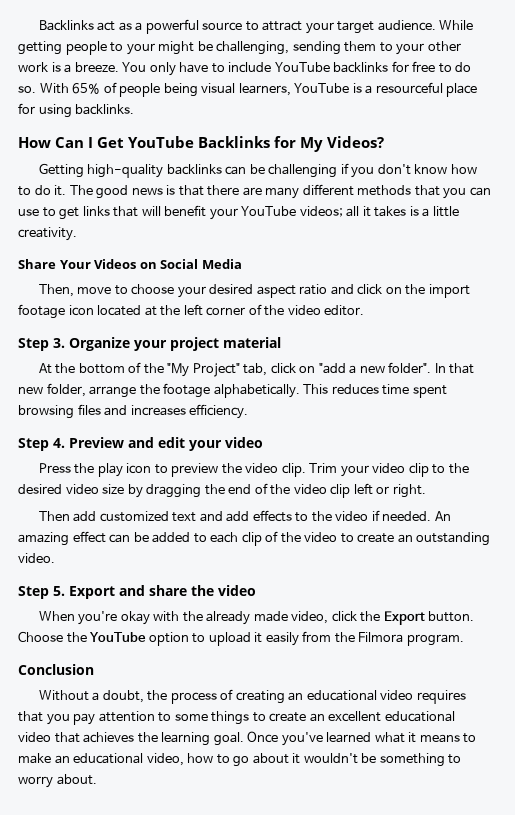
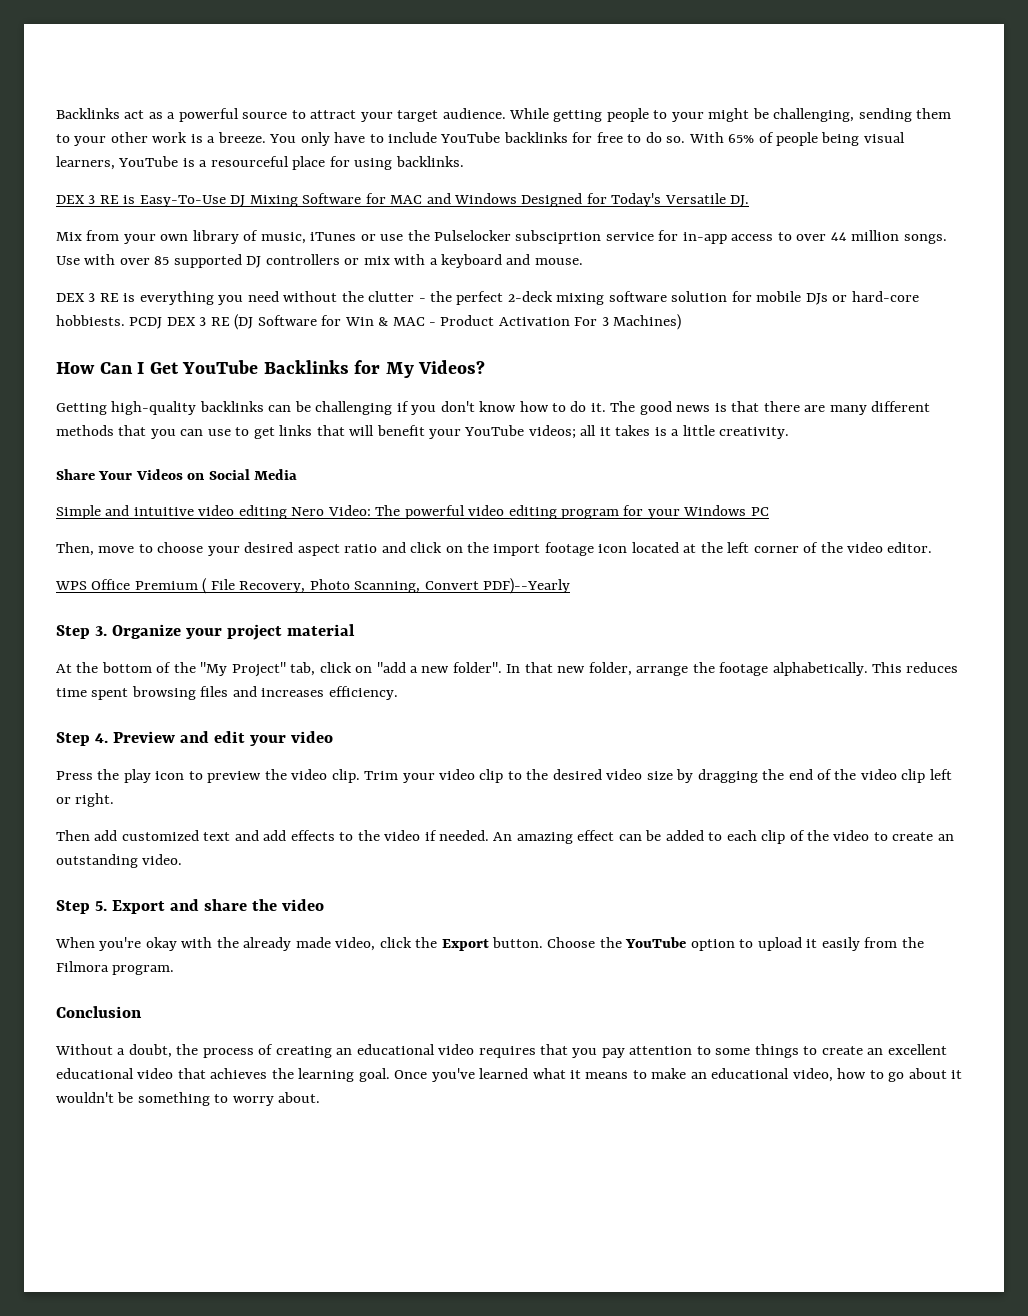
+ DEX 3 RE is Easy-To-Use DJ Mixing Software for MAC and Windows Designed for Today's Versatile DJ.
+ Mix from your own library of music, iTunes or use the Pulselocker subsciprtion service for in-app access to over 44 million songs. Use with over 85 supported DJ controllers or mix with a keyboard and mouse.
+ DEX 3 RE is everything you need without the clutter - the perfect 2-deck mixing software solution for mobile DJs or hard-core hobbiests. PCDJ DEX 3 RE (DJ Software for Win & MAC - Product Activation For 3 Machines)
+ Simple and intuitive video editing Nero Video: The powerful video editing program for your Windows PC
+ WPS Office Premium ( File Recovery, Photo Scanning, Convert PDF)--Yearly

